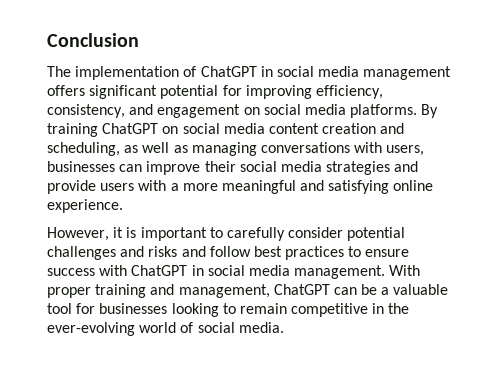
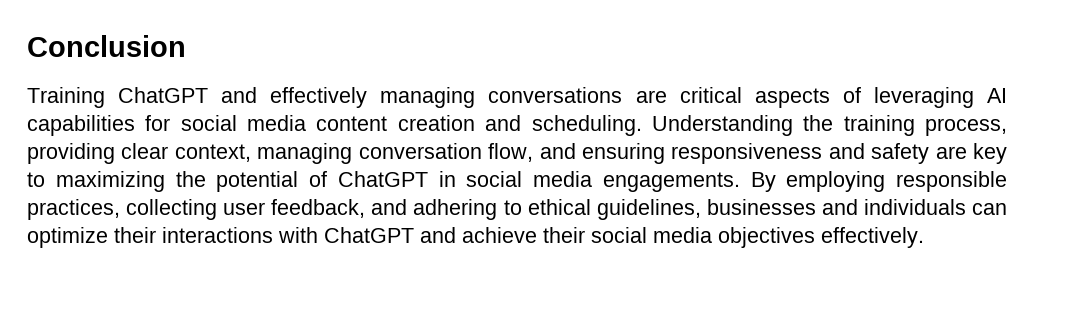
- The implementation of ChatGPT in social media management offers significant potential for improving efficiency, consistency, and engagement on social media platforms. By training ChatGPT on social media content creation and scheduling, as well as managing conversations with users, businesses can improve their social media strategies and provide users with a more meaningful and satisfying online experience.
- However, it is important to carefully consider potential challenges and risks and follow best practices to ensure success with ChatGPT in social media management. With proper training and management, ChatGPT can be a valuable tool for businesses looking to remain competitive in the ever-evolving world of social media.
+ Training ChatGPT and effectively managing conversations are critical aspects of leveraging AI capabilities for social media content creation and scheduling. Understanding the training process, providing clear context, managing conversation flow, and ensuring responsiveness and safety are key to maximizing the potential of ChatGPT in social media engagements. By employing responsible practices, collecting user feedback, and adhering to ethical guidelines, businesses and individuals can optimize their interactions with ChatGPT and achieve their social media objectives effectively.

